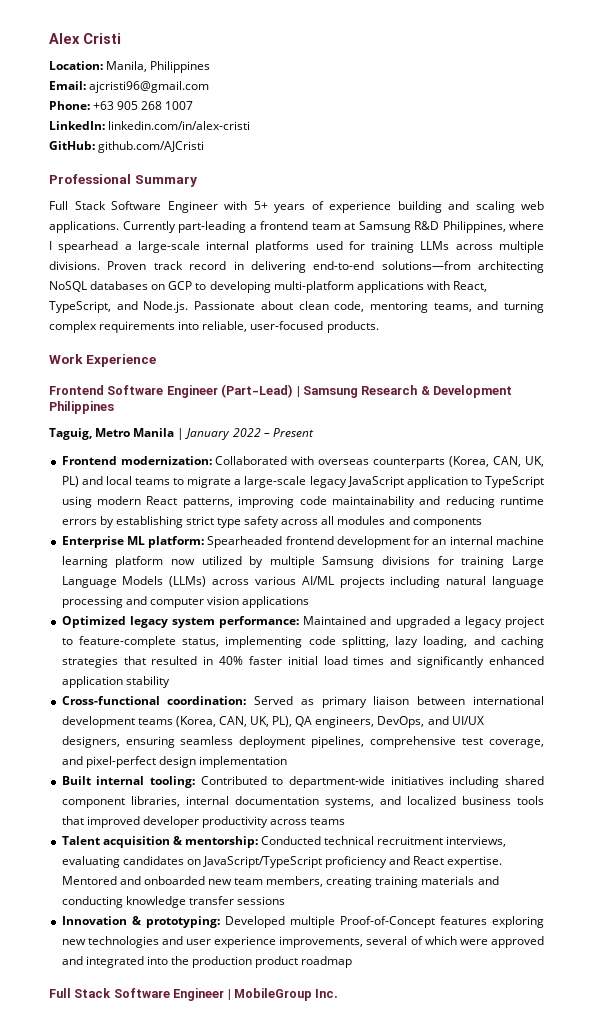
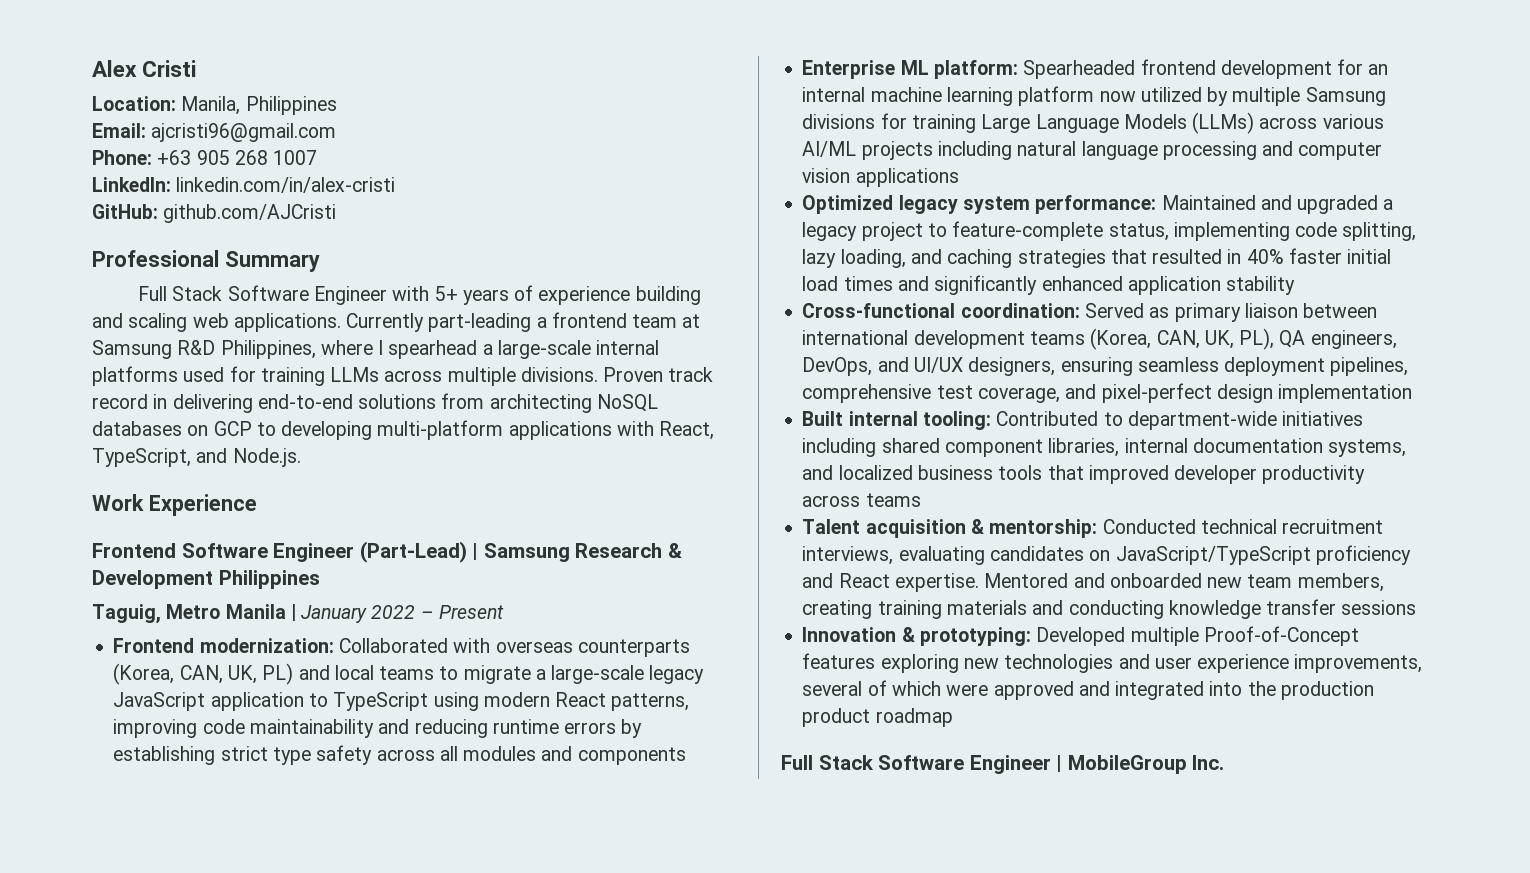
- Proven track record in delivering end-to-end solutions—from architecting NoSQL databases on GCP to developing multi-platform applications with React, TypeScript, and Node.js. Passionate about clean code, mentoring teams, and turning complex requirements into reliable, user-focused products.
+ Proven track record in delivering end-to-end solutions from architecting NoSQL databases on GCP to developing multi-platform applications with React, TypeScript, and Node.js.

